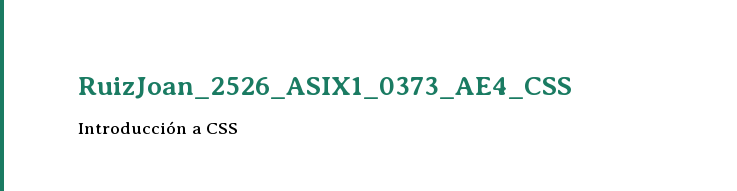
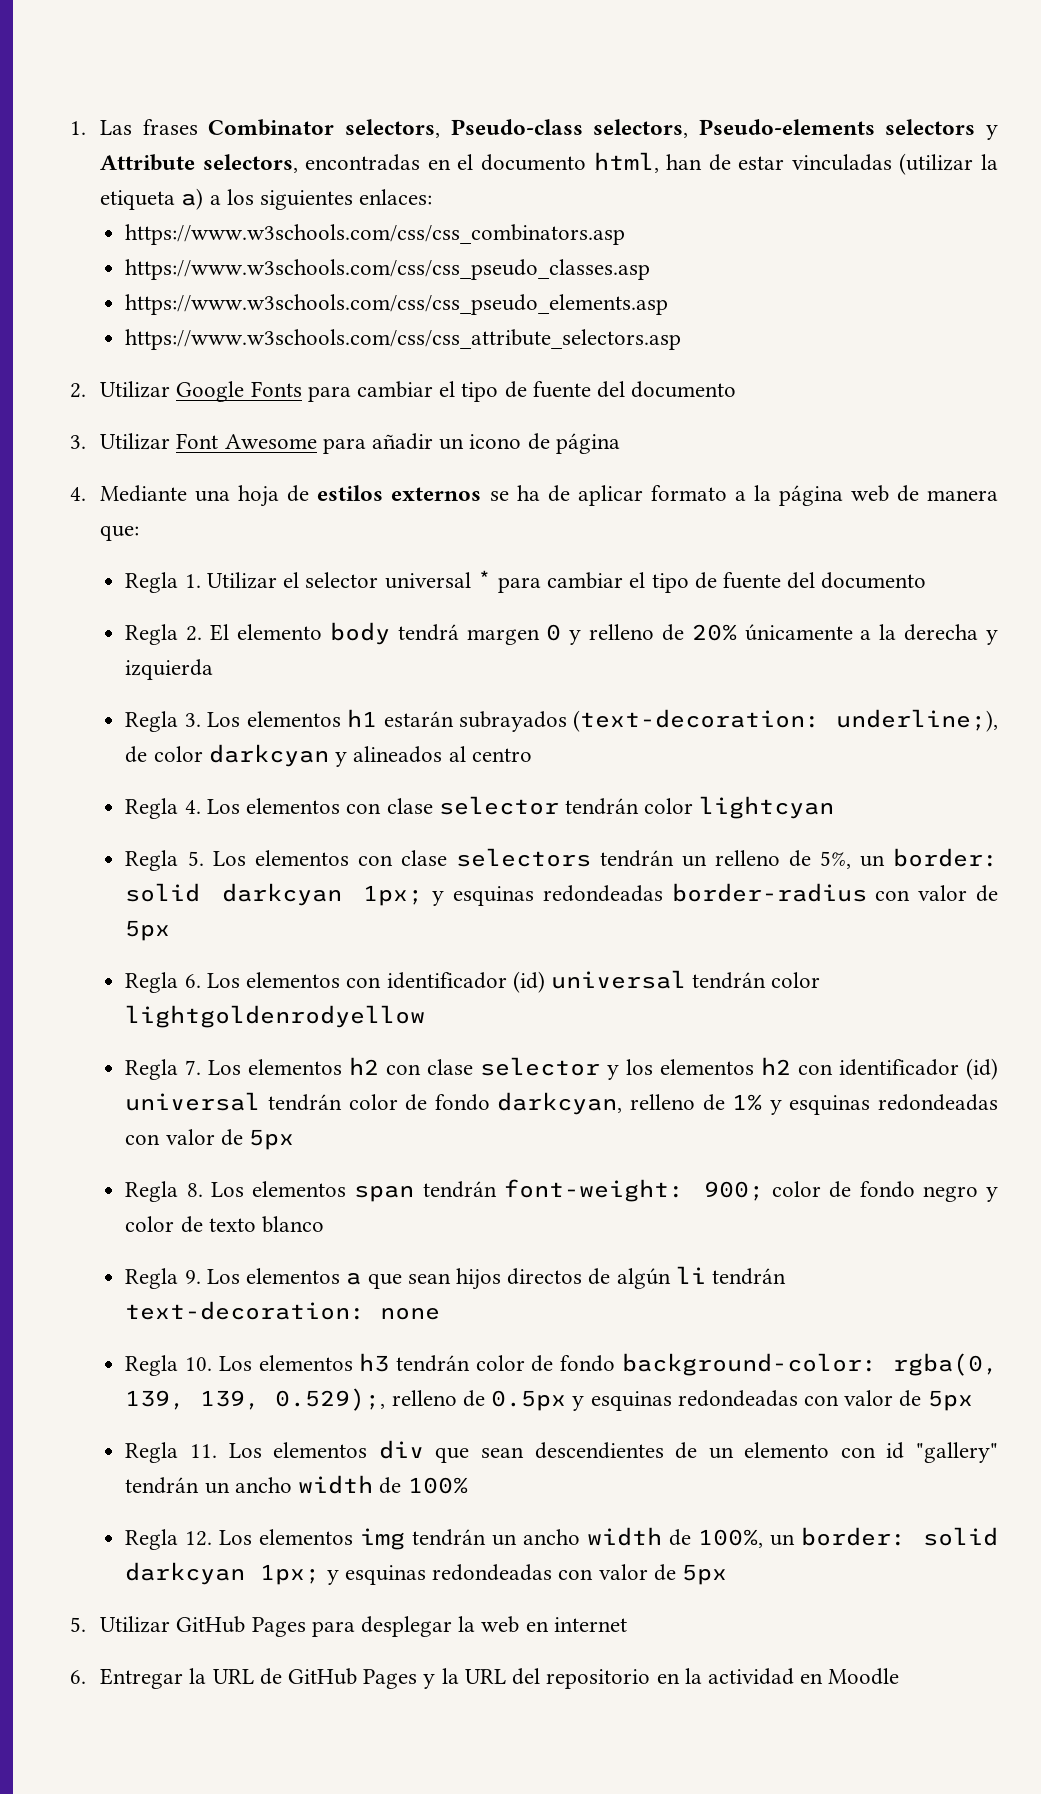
- RuizJoan_2526_ASIX1_0373_AE4_CSS
- Introducción a CSS
+ 1. Las frases Combinator selectors, Pseudo-class selectors, Pseudo-elements selectors y Attribute selectors, encontradas en el documento html, han de estar vinculadas (utilizar la etiqueta a) a los siguientes enlaces:
+ https://www.w3schools.com/css/css_combinators.asp
+ https://www.w3schools.com/css/css_pseudo_classes.asp
+ https://www.w3schools.com/css/css_pseudo_elements.asp
+ https://www.w3schools.com/css/css_attribute_selectors.asp
+ 2. Utilizar Google Fonts para cambiar el tipo de fuente del documento
+ 3. Utilizar Font Awesome para añadir un icono de página
+ 4. Mediante una hoja de estilos externos se ha de aplicar formato a la página web de manera que:
+ Regla 1. Utilizar el selector universal * para cambiar el tipo de fuente del documento
+ Regla 2. El elemento body tendrá margen 0 y relleno de 20% únicamente a la derecha y izquierda
+ Regla 3. Los elementos h1 estarán subrayados (text-decoration: underline;), de color darkcyan y alineados al centro
+ Regla 4. Los elementos con clase selector tendrán color lightcyan
+ Regla 5. Los elementos con clase selectors tendrán un relleno de 5%, un border: solid darkcyan 1px; y esquinas redondeadas border-radius con valor de 5px
+ Regla 6. Los elementos con identificador (id) universal tendrán color lightgoldenrodyellow
+ Regla 7. Los elementos h2 con clase selector y los elementos h2 con identificador (id) universal tendrán color de fondo darkcyan, relleno de 1% y esquinas redondeadas con valor de 5px
+ Regla 8. Los elementos span tendrán font-weight: 900; color de fondo negro y color de texto blanco
+ Regla 9. Los elementos a que sean hijos directos de algún li tendrán text-decoration: none
+ Regla 10. Los elementos h3 tendrán color de fondo background-color: rgba(0, 139, 139, 0.529);, relleno de 0.5px y esquinas redondeadas con valor de 5px
+ Regla 11. Los elementos div que sean descendientes de un elemento con id "gallery" tendrán un ancho width de 100%
+ Regla 12. Los elementos img tendrán un ancho width de 100%, un border: solid darkcyan 1px; y esquinas redondeadas con valor de 5px
+ 5. Utilizar GitHub Pages para desplegar la web en internet
+ 6. Entregar la URL de GitHub Pages y la URL del repositorio en la actividad en Moodle

